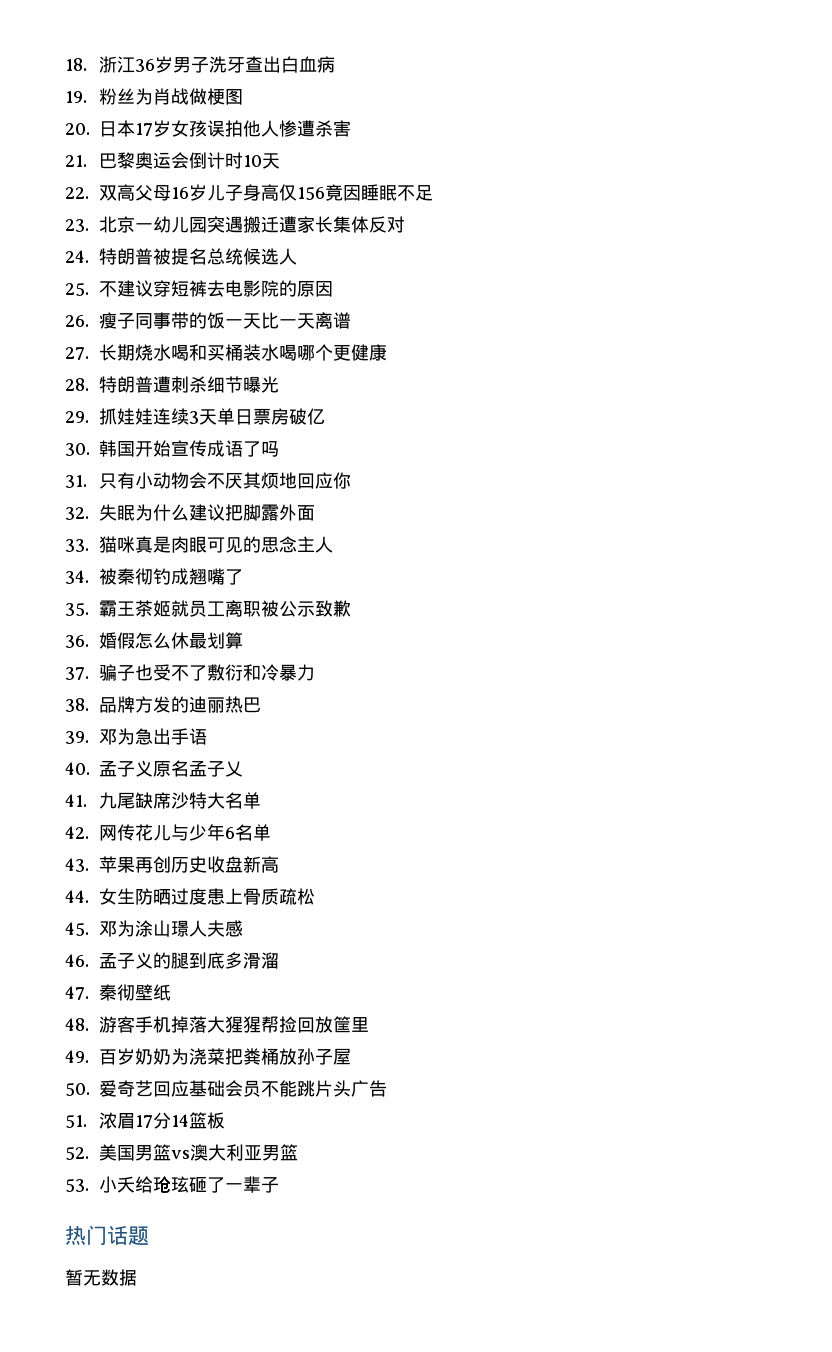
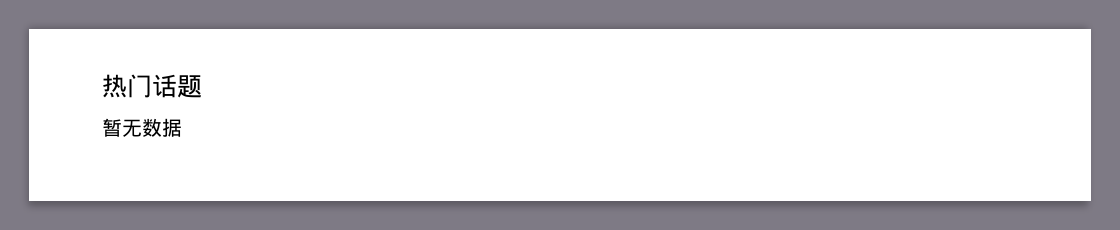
- 18.浙江36岁男子洗牙查出白血病
- 19.粉丝为肖战做梗图
- 20.日本17岁女孩误拍他人惨遭杀害
- 21.巴黎奥运会倒计时10天
- 22.双高父母16岁儿子身高仅156竟因睡眠不足
- 23.北京一幼儿园突遇搬迁遭家长集体反对
- 24.特朗普被提名总统候选人
- 25.不建议穿短裤去电影院的原因
- 26.瘦子同事带的饭一天比一天离谱
- 27.长期烧水喝和买桶装水喝哪个更健康
- 28.特朗普遭刺杀细节曝光
- 29.抓娃娃连续3天单日票房破亿
- 30.韩国开始宣传成语了吗
- 31.只有小动物会不厌其烦地回应你
- 32.失眠为什么建议把脚露外面
- 33.猫咪真是肉眼可见的思念主人
- 34.被秦彻钓成翘嘴了
- 35.霸王茶姬就员工离职被公示致歉
- 36.婚假怎么休最划算
- 37.骗子也受不了敷衍和冷暴力
- 38.品牌方发的迪丽热巴
- 39.邓为急出手语
- 40.孟子义原名孟子乂
- 41.九尾缺席沙特大名单
- 42.网传花儿与少年6名单
- 43.苹果再创历史收盘新高
- 44.女生防晒过度患上骨质疏松
- 45.邓为涂山璟人夫感
- 46.孟子义的腿到底多滑溜
- 47.秦彻壁纸
- 48.游客手机掉落大猩猩帮捡回放筐里
- 49.百岁奶奶为浇菜把粪桶放孙子屋
- 50.爱奇艺回应基础会员不能跳片头广告
- 51.浓眉17分14篮板
- 52.美国男篮vs澳大利亚男篮
- 53.小夭给玱玹砸了一辈子

